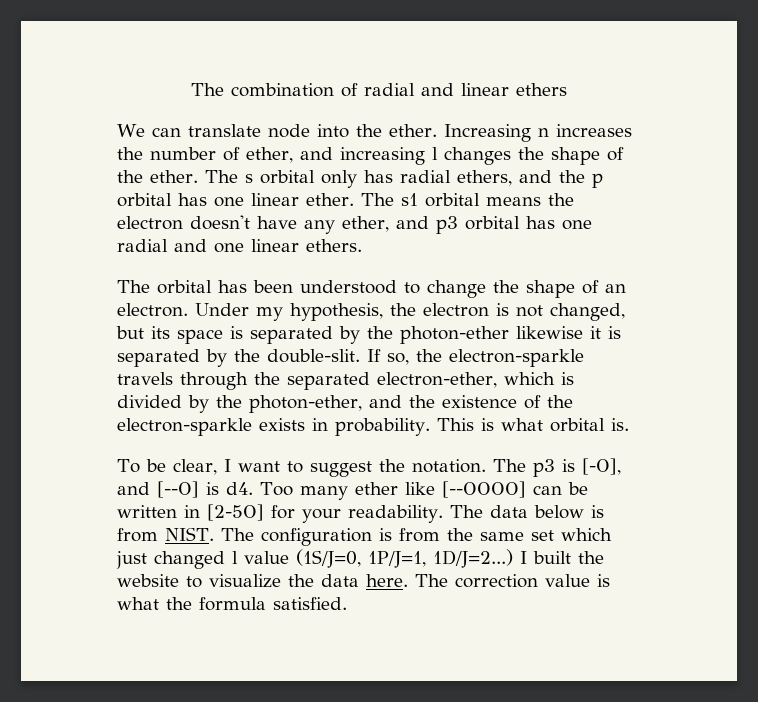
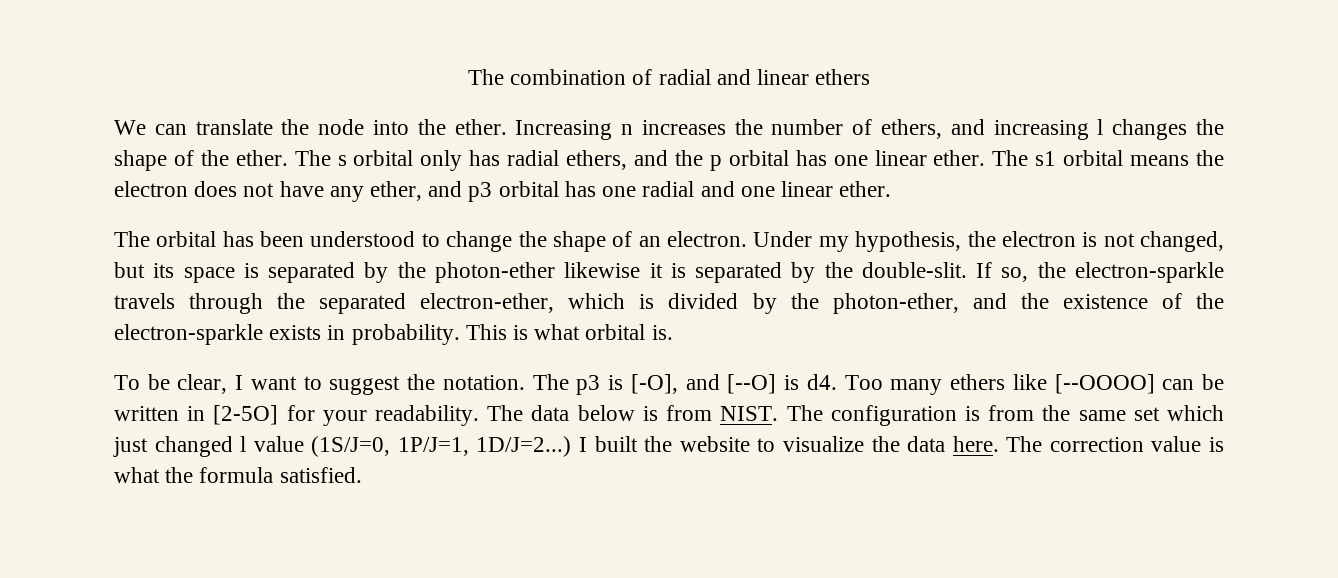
- We can translate node into the ether.
+ We can translate the node into the ether.
- Increasing n increases the number of ether, and increasing l changes the shape of the ether.
+ Increasing n increases the number of ethers, and increasing l changes the shape of the ether.
- The s1 orbital means the electron doesn't have any ether, and p3 orbital has one radial and one linear ethers.
+ The s1 orbital means the electron does not have any ether, and p3 orbital has one radial and one linear ether.
- Too many ether like [--OOOO] can be written in [2-5O] for your readability.
+ Too many ethers like [--OOOO] can be written in [2-5O] for your readability.

